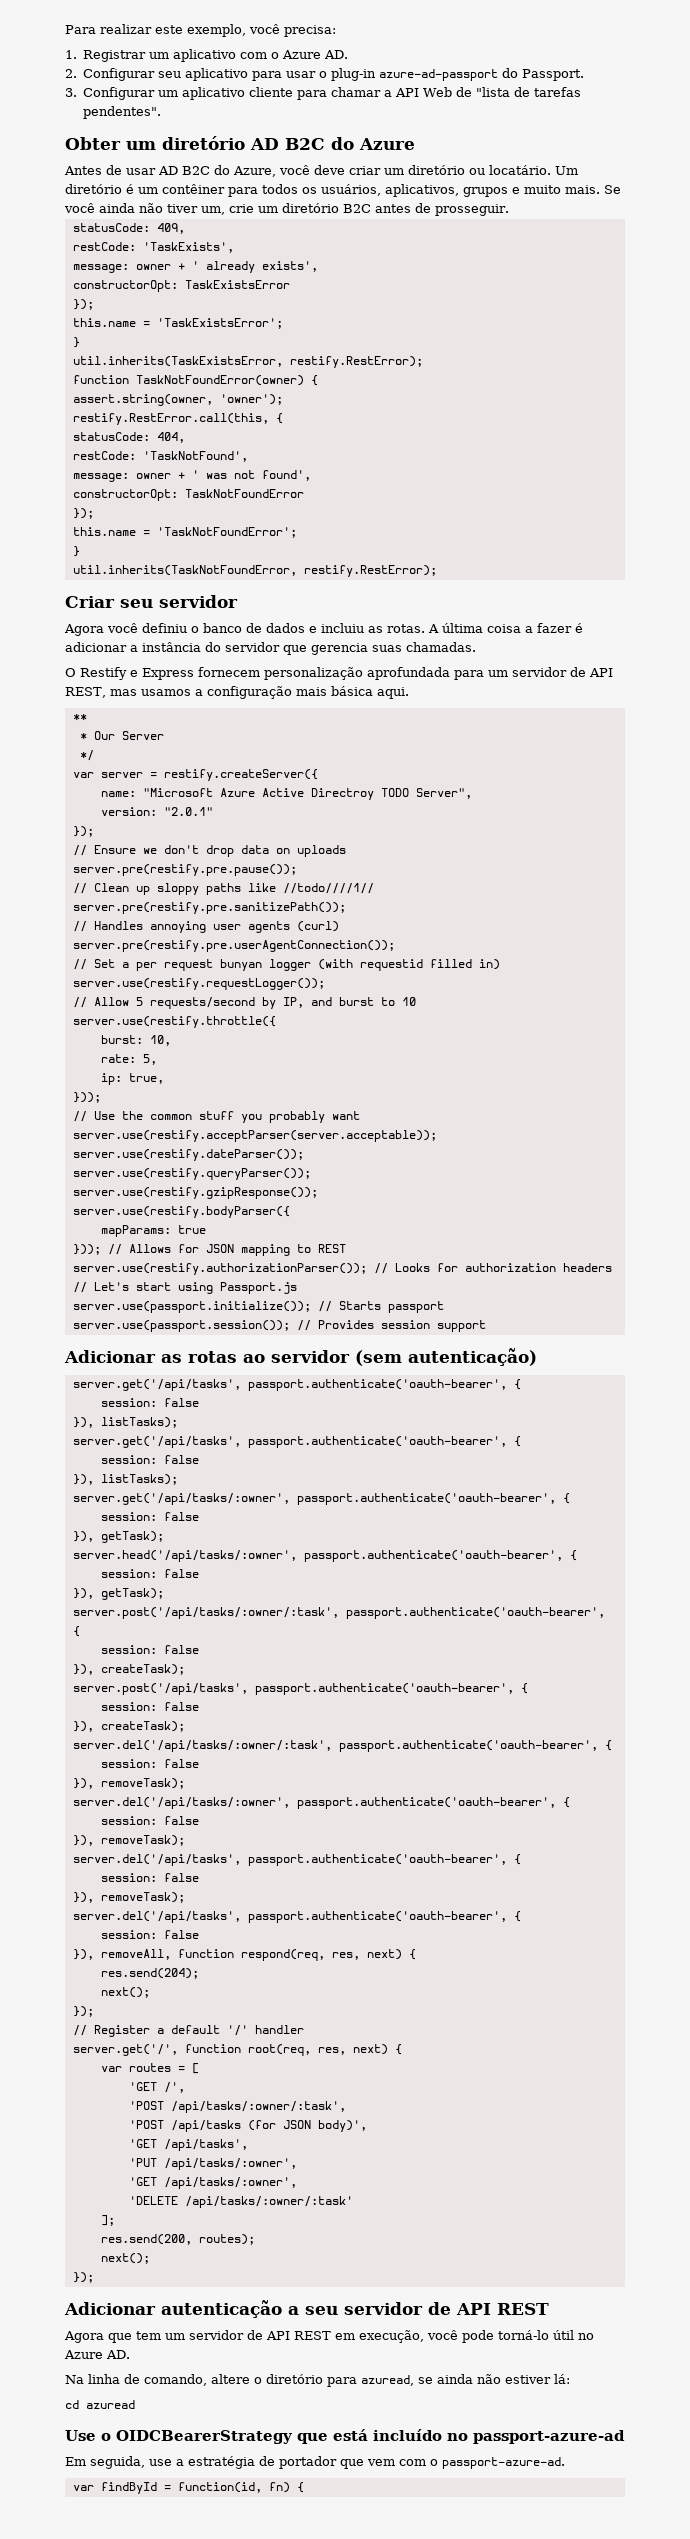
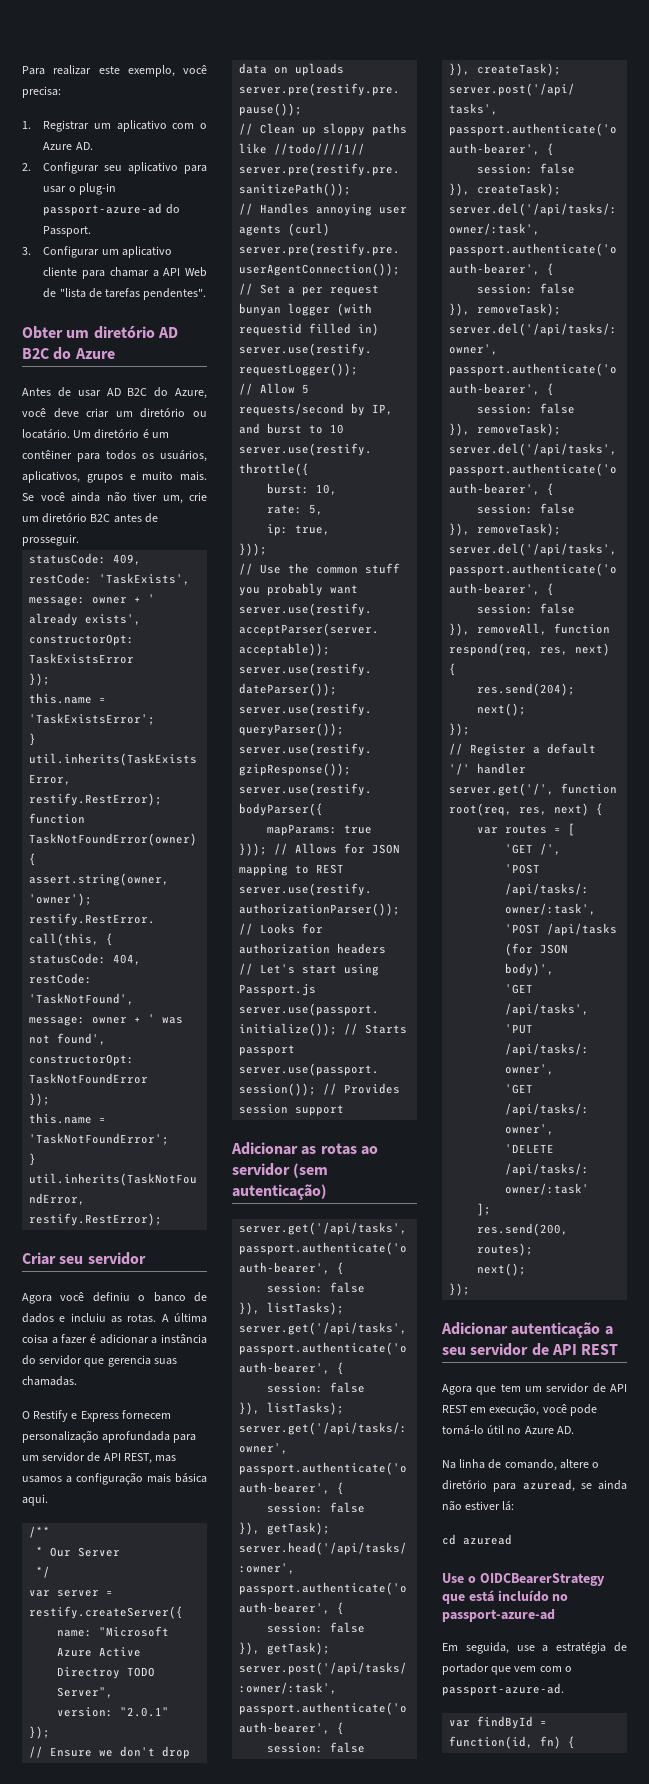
- 2. Configurar seu aplicativo para usar o plug-in azure-ad-passport do Passport.
+ 2. Configurar seu aplicativo para usar o plug-in passport-azure-ad do Passport.
- **
+ /**

